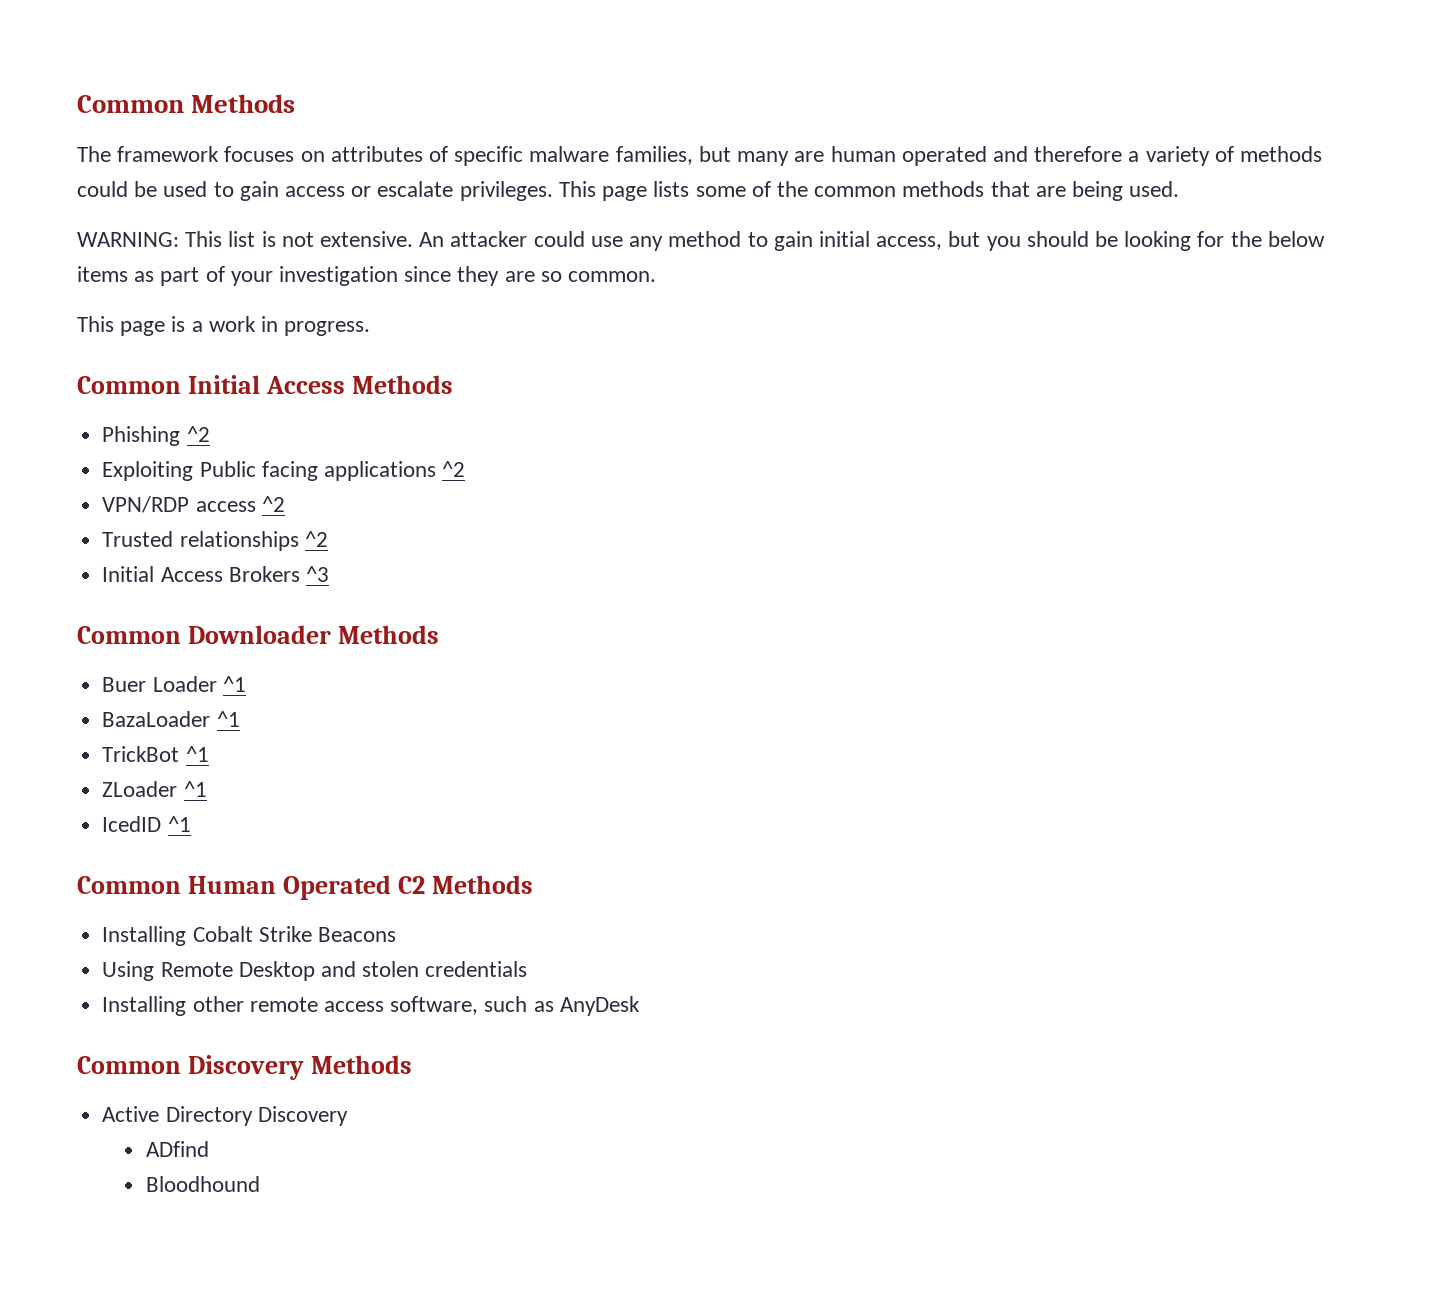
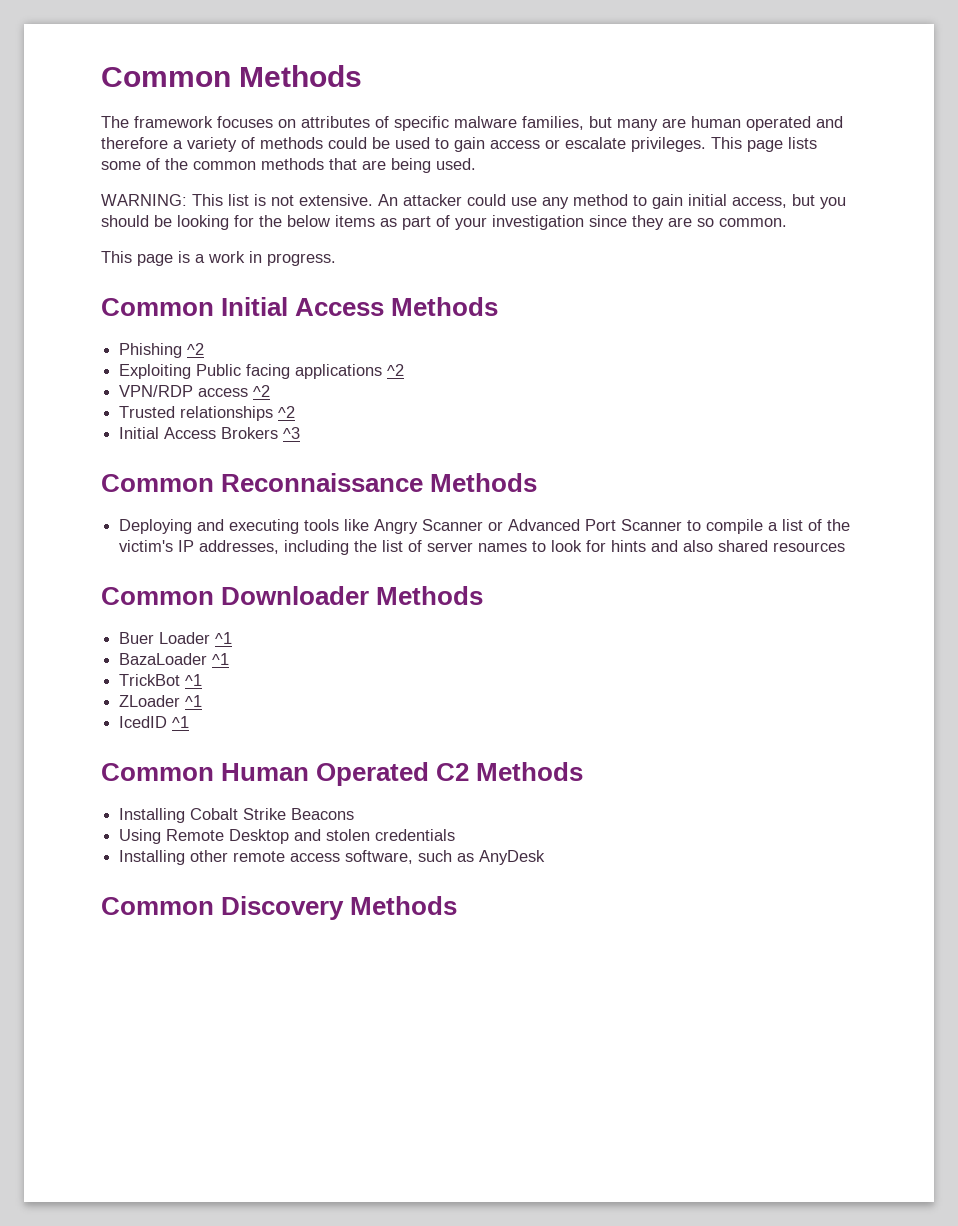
+ Common Reconnaissance Methods
+ Deploying and executing tools like Angry Scanner or Advanced Port Scanner to compile a list of the victim's IP addresses, including the list of server names to look for hints and also shared resources
- Active Directory Discovery
- ADfind
- Bloodhound

